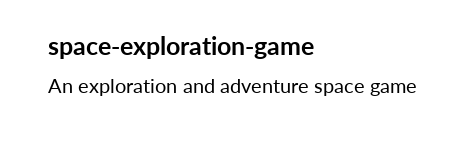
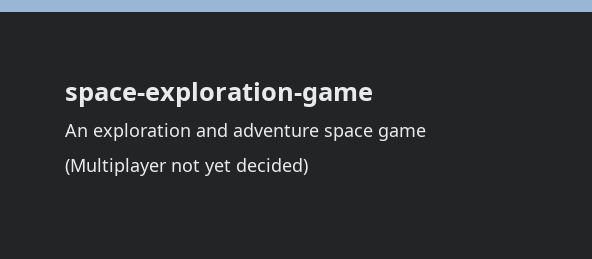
+ (Multiplayer not yet decided)

